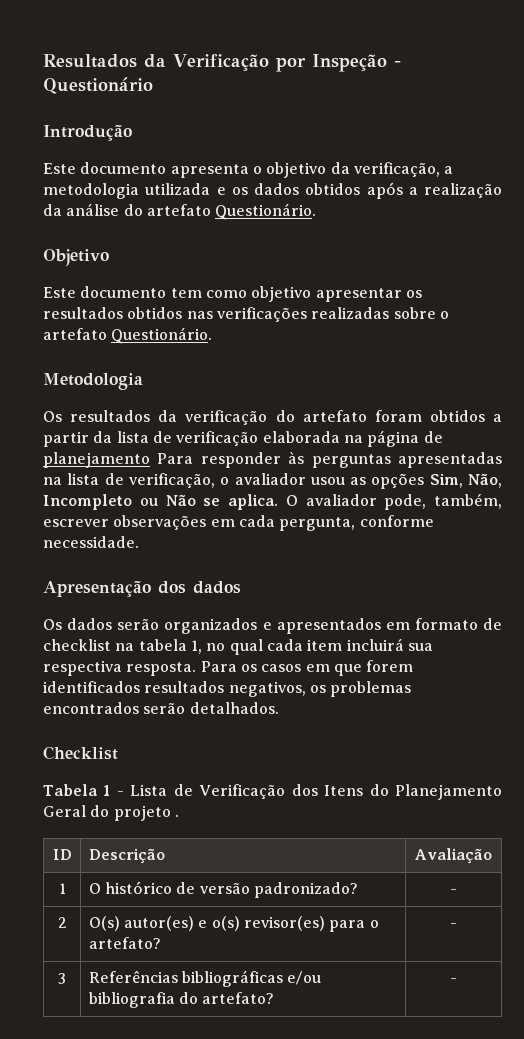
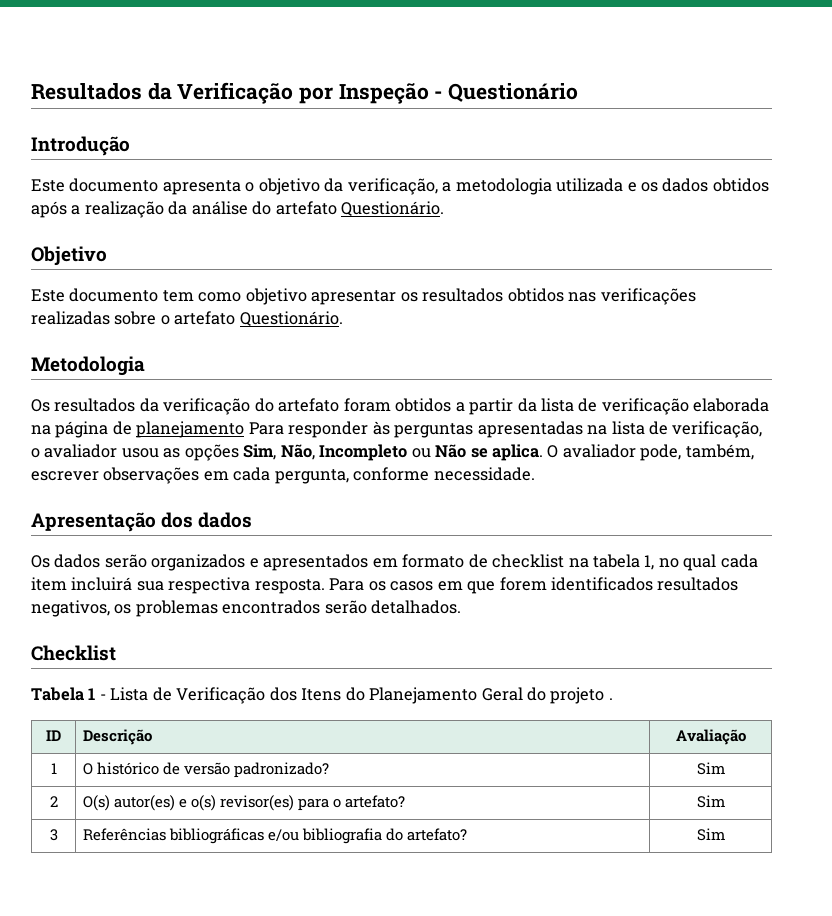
- 1 | O histórico de versão padronizado? | -
+ 1 | O histórico de versão padronizado? | Sim
- 2 | O(s) autor(es) e o(s) revisor(es) para o artefato? | -
+ 2 | O(s) autor(es) e o(s) revisor(es) para o artefato? | Sim
- 3 | Referências bibliográficas e/ou bibliografia do artefato? | -
+ 3 | Referências bibliográficas e/ou bibliografia do artefato? | Sim

